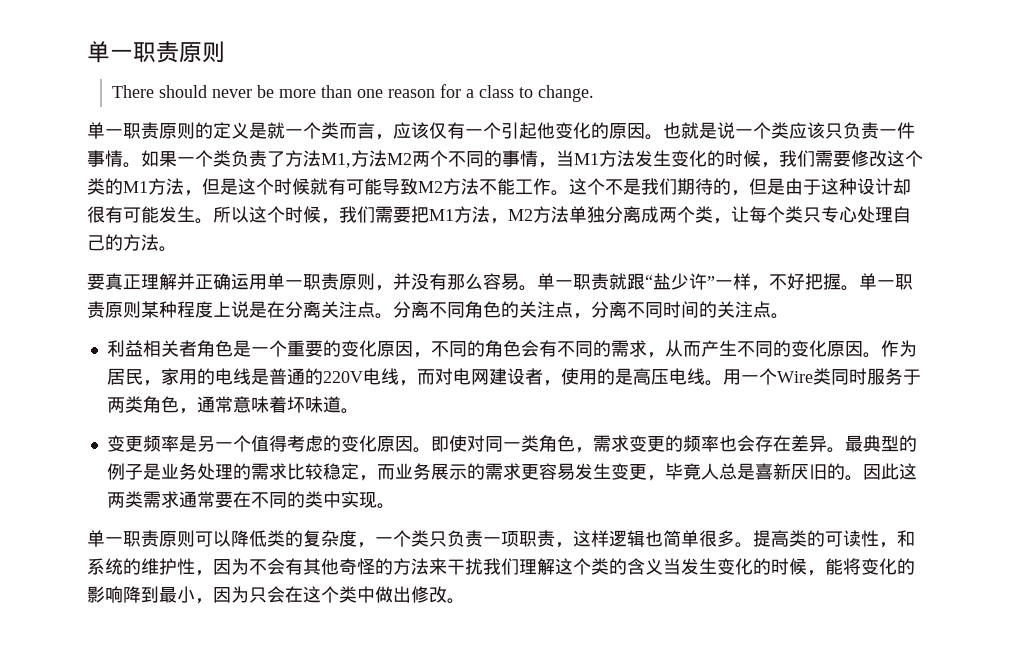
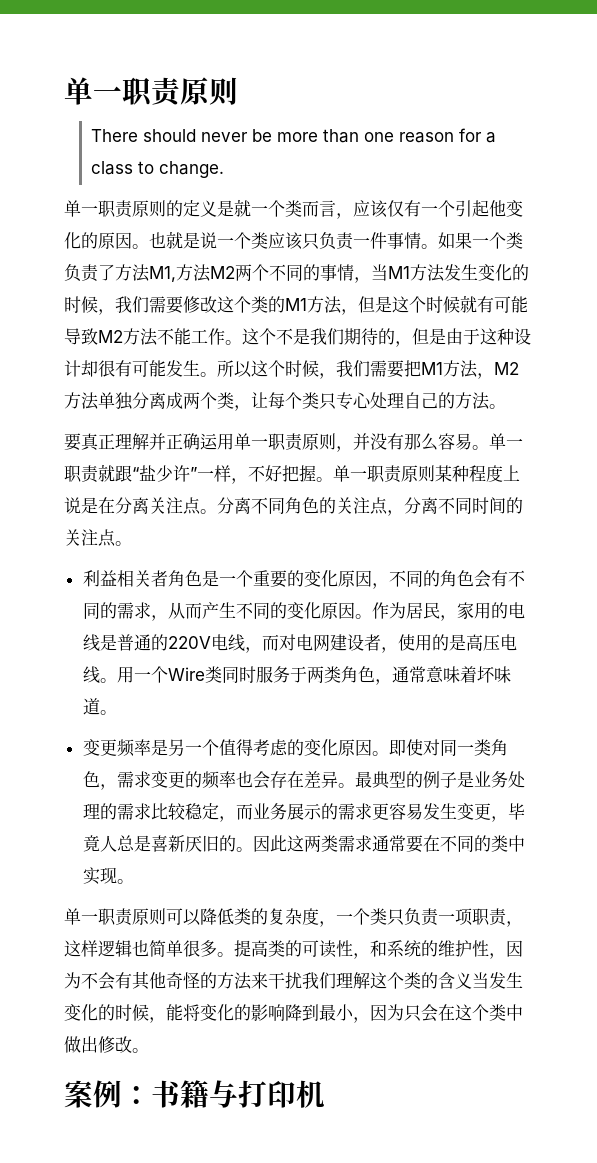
+ 案例：书籍与打印机

